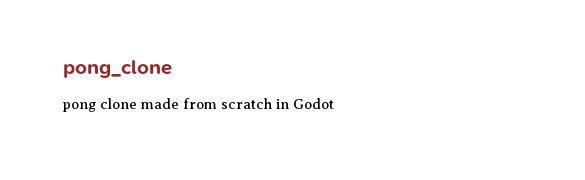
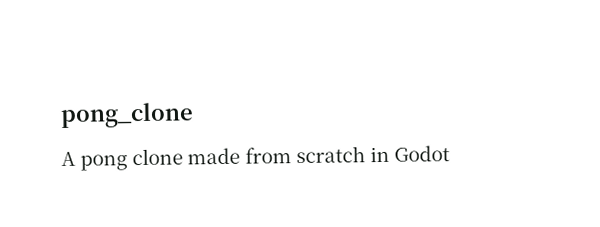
- pong clone made from scratch in Godot
+ A pong clone made from scratch in Godot

